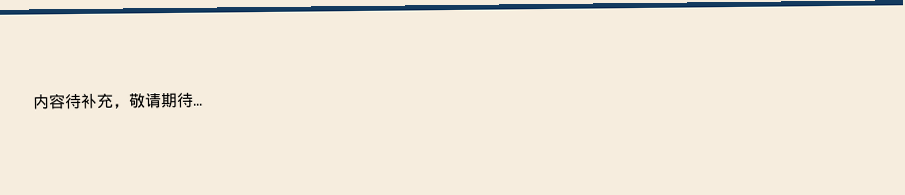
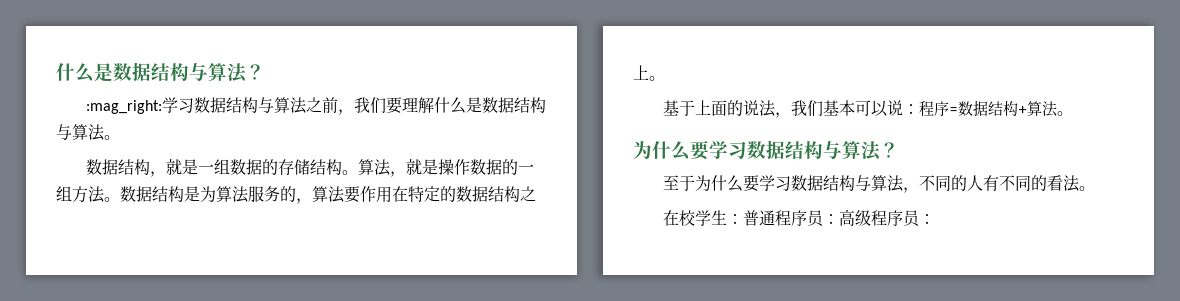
- 内容待补充，敬请期待...
+ 什么是数据结构与算法？
+ :mag_right:学习数据结构与算法之前，我们要理解什么是数据结构与算法。
+ 数据结构，就是一组数据的存储结构。算法，就是操作数据的一组方法。数据结构是为算法服务的，算法要作用在特定的数据结构之上。
+ 基于上面的说法，我们基本可以说：程序=数据结构+算法。
+ 为什么要学习数据结构与算法？
+ 至于为什么要学习数据结构与算法，不同的人有不同的看法。
+ 在校学生：普通程序员：高级程序员：

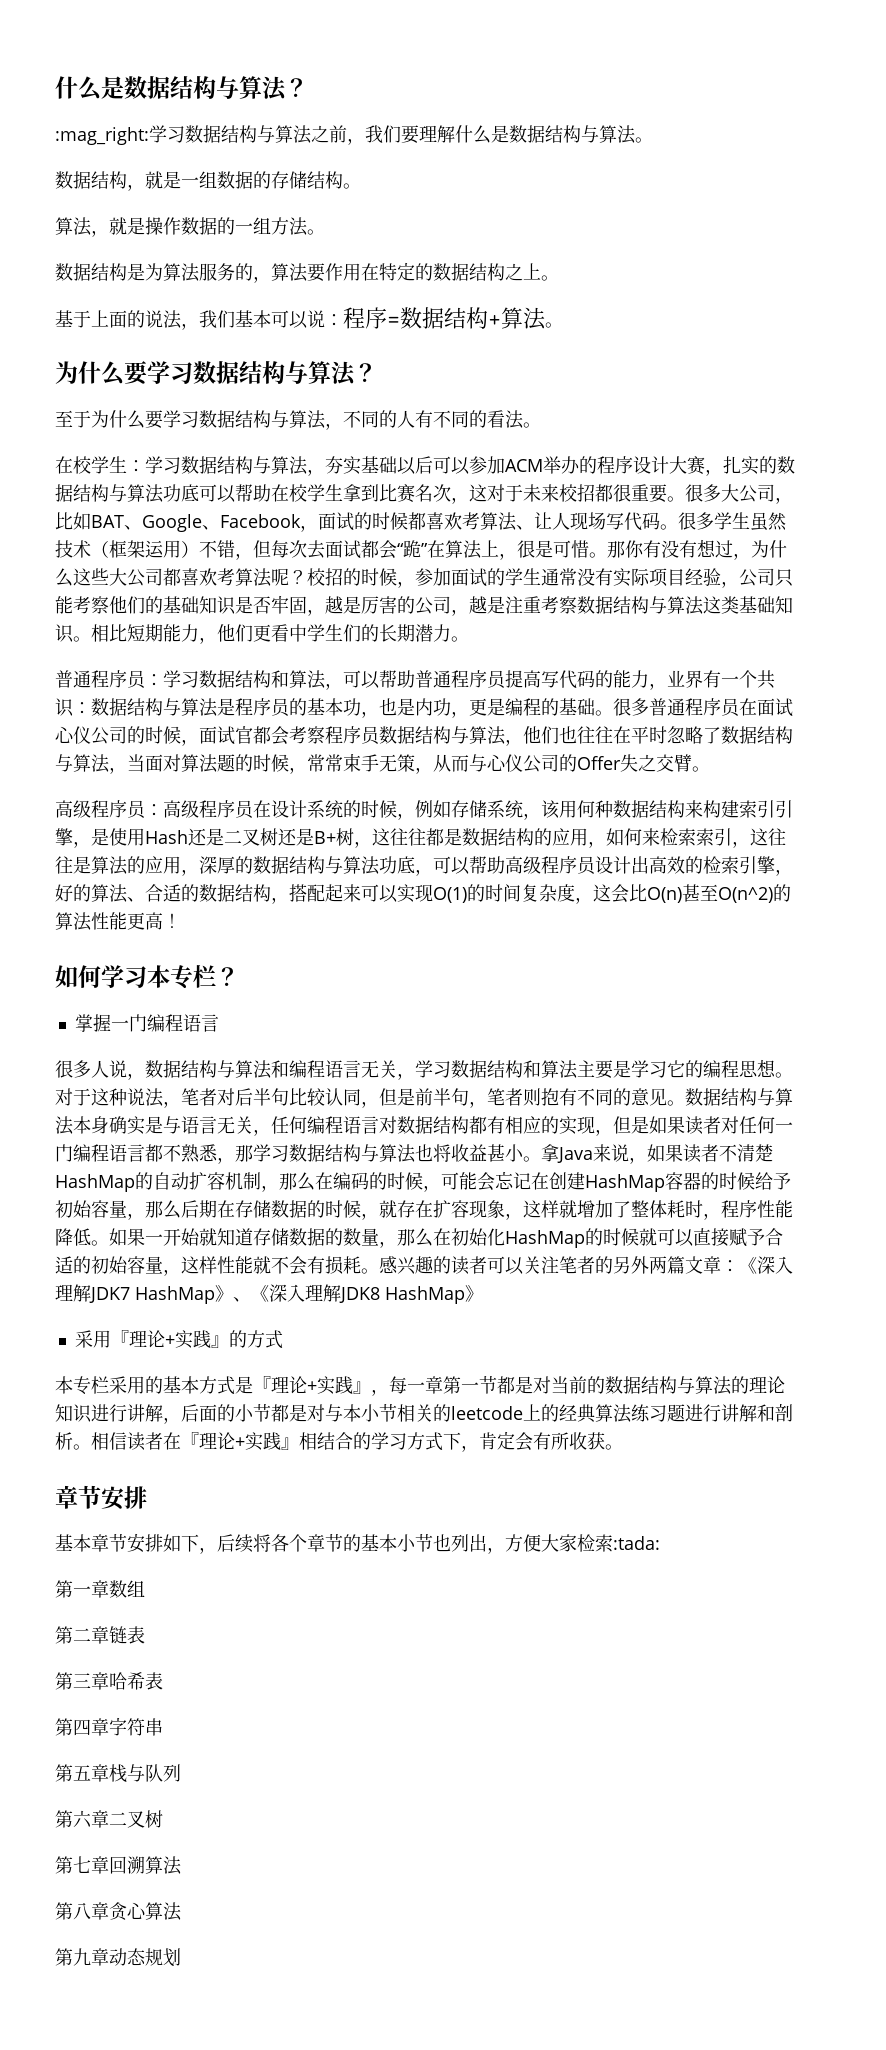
- 数据结构，就是一组数据的存储结构。算法，就是操作数据的一组方法。数据结构是为算法服务的，算法要作用在特定的数据结构之上。
+ 数据结构，就是一组数据的存储结构。
+ 算法，就是操作数据的一组方法。
+ 数据结构是为算法服务的，算法要作用在特定的数据结构之上。
- 在校学生：普通程序员：高级程序员：
+ 在校学生：学习数据结构与算法，夯实基础以后可以参加ACM举办的程序设计大赛，扎实的数据结构与算法功底可以帮助在校学生拿到比赛名次，这对于未来校招都很重要。很多大公司，比如BAT、Google、Facebook，面试的时候都喜欢考算法、让人现场写代码。很多学生虽然技术（框架运用）不错，但每次去面试都会“跪”在算法上，很是可惜。那你有没有想过，为什么这些大公司都喜欢考算法呢？校招的时候，参加面试的学生通常没有实际项目经验，公司只能考察他们的基础知识是否牢固，越是厉害的公司，越是注重考察数据结构与算法这类基础知识。相比短期能力，他们更看中学生们的长期潜力。
+ 普通程序员：学习数据结构和算法，可以帮助普通程序员提高写代码的能力，业界有一个共识：数据结构与算法是程序员的基本功，也是内功，更是编程的基础。很多普通程序员在面试心仪公司的时候，面试官都会考察程序员数据结构与算法，他们也往往在平时忽略了数据结构与算法，当面对算法题的时候，常常束手无策，从而与心仪公司的Offer失之交臂。
+ 高级程序员：高级程序员在设计系统的时候，例如存储系统，该用何种数据结构来构建索引引擎，是使用Hash还是二叉树还是B+树，这往往都是数据结构的应用，如何来检索索引，这往往是算法的应用，深厚的数据结构与算法功底，可以帮助高级程序员设计出高效的检索引擎，好的算法、合适的数据结构，搭配起来可以实现O(1)的时间复杂度，这会比O(n)甚至O(n^2)的算法性能更高！
+ 如何学习本专栏？
+ 掌握一门编程语言
+ 很多人说，数据结构与算法和编程语言无关，学习数据结构和算法主要是学习它的编程思想。对于这种说法，笔者对后半句比较认同，但是前半句，笔者则抱有不同的意见。数据结构与算法本身确实是与语言无关，任何编程语言对数据结构都有相应的实现，但是如果读者对任何一门编程语言都不熟悉，那学习数据结构与算法也将收益甚小。拿Java来说，如果读者不清楚HashMap的自动扩容机制，那么在编码的时候，可能会忘记在创建HashMap容器的时候给予初始容量，那么后期在存储数据的时候，就存在扩容现象，这样就增加了整体耗时，程序性能降低。如果一开始就知道存储数据的数量，那么在初始化HashMap的时候就可以直接赋予合适的初始容量，这样性能就不会有损耗。感兴趣的读者可以关注笔者的另外两篇文章：《深入理解JDK7 HashMap》、《深入理解JDK8 HashMap》
+ 采用『理论+实践』的方式
+ 本专栏采用的基本方式是『理论+实践』，每一章第一节都是对当前的数据结构与算法的理论知识进行讲解，后面的小节都是对与本小节相关的leetcode上的经典算法练习题进行讲解和剖析。相信读者在『理论+实践』相结合的学习方式下，肯定会有所收获。
+ 章节安排
+ 基本章节安排如下，后续将各个章节的基本小节也列出，方便大家检索:tada:
+ 第一章数组
+ 第二章链表
+ 第三章哈希表
+ 第四章字符串
+ 第五章栈与队列
+ 第六章二叉树
+ 第七章回溯算法
+ 第八章贪心算法
+ 第九章动态规划

